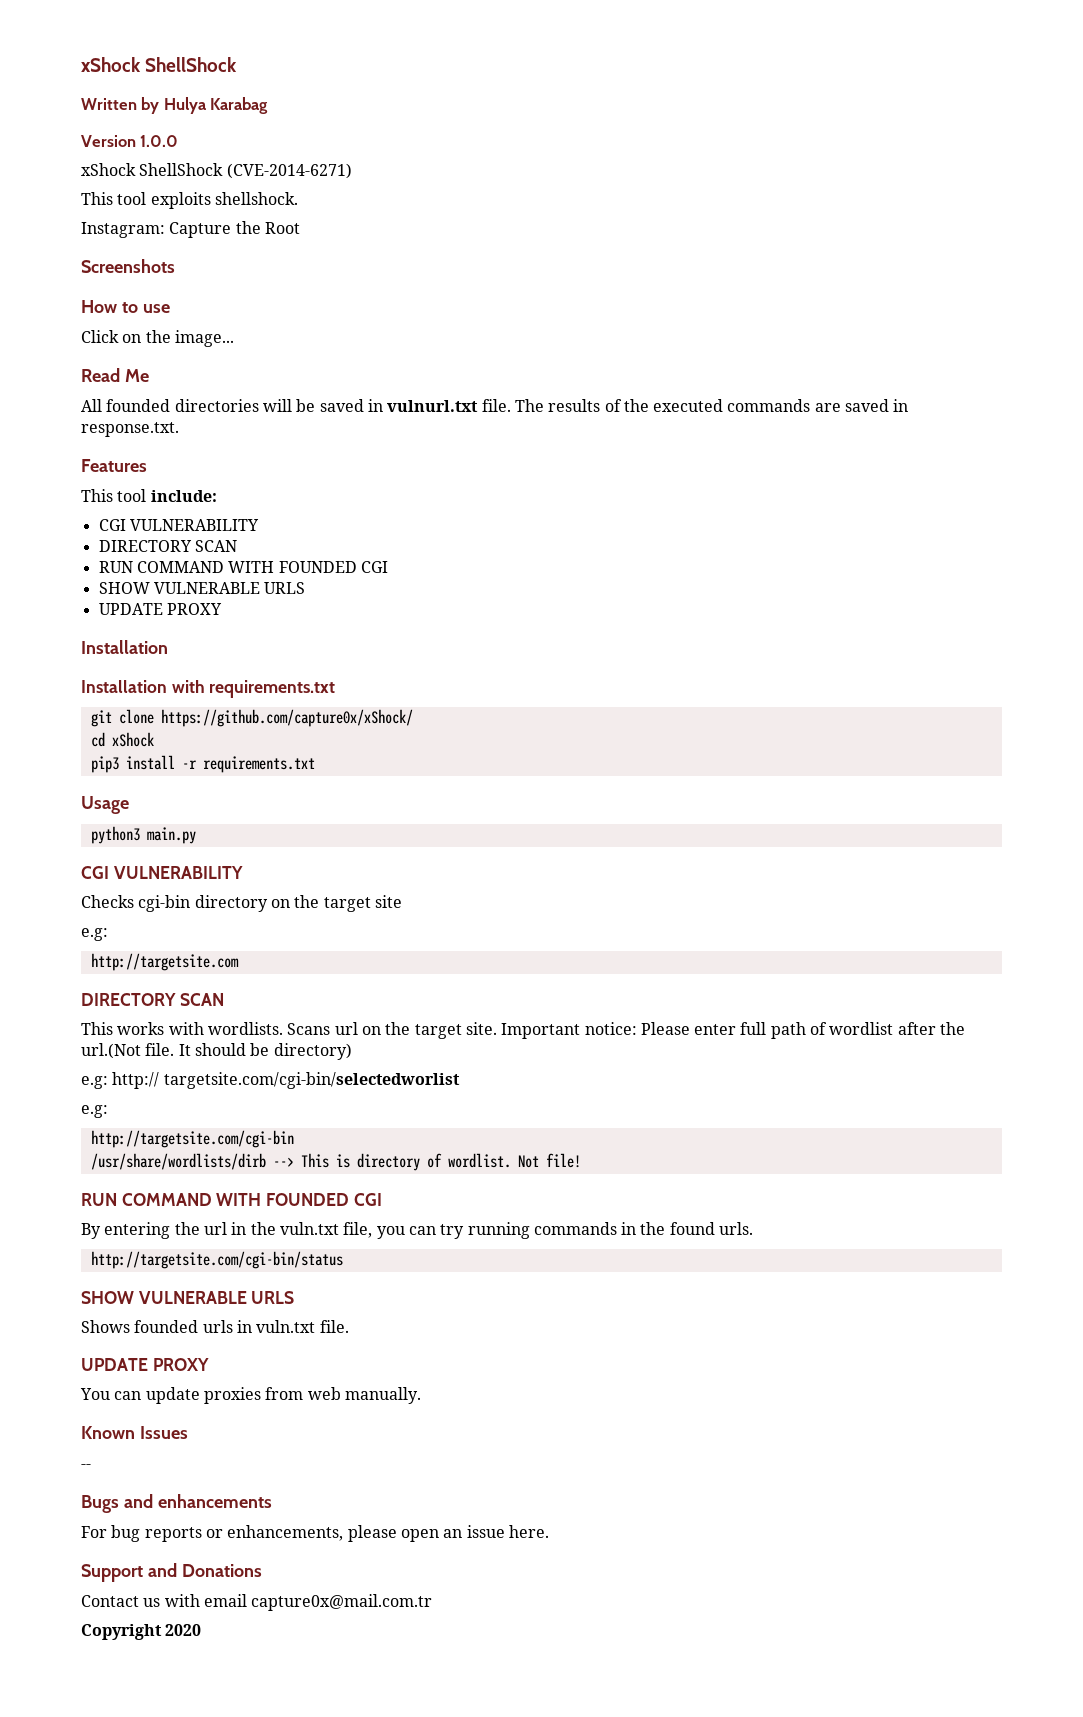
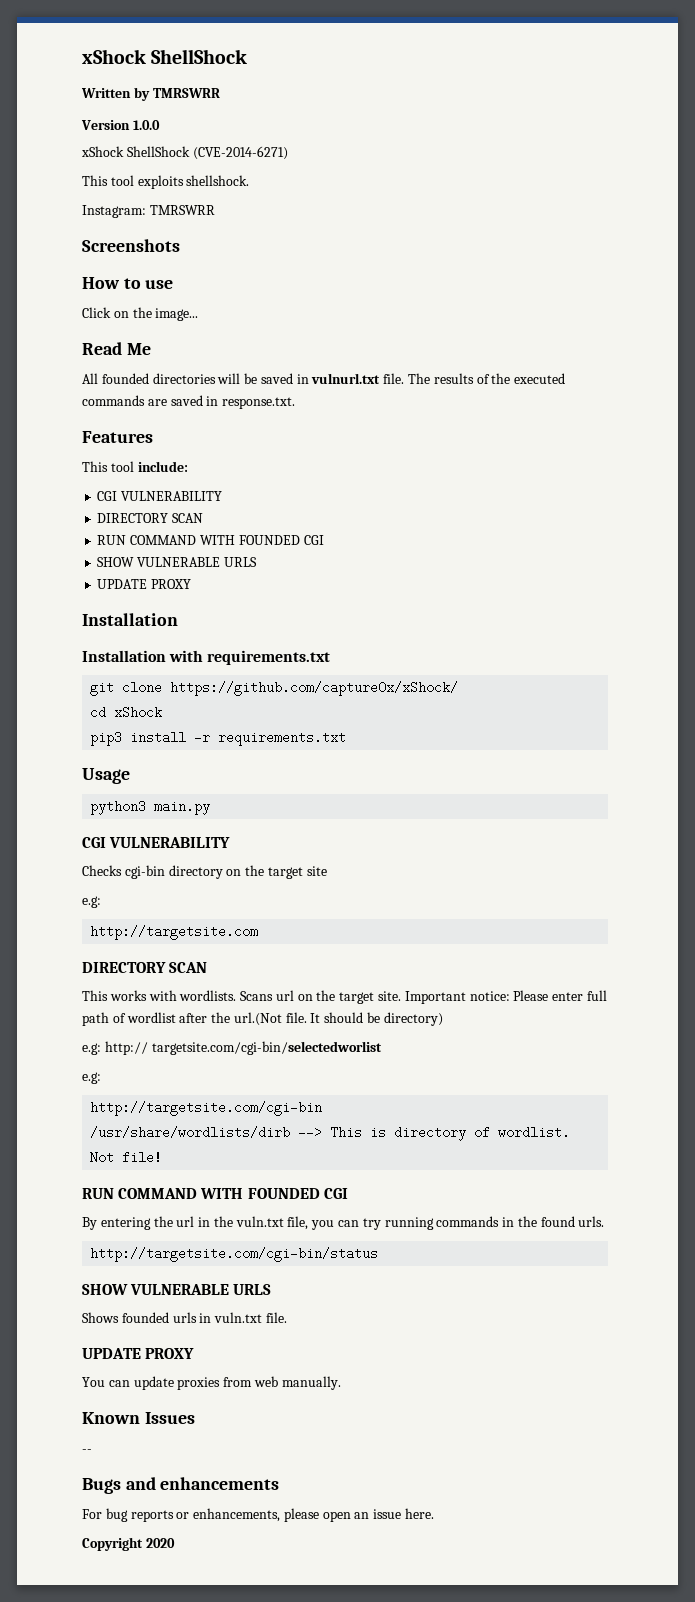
- Written by Hulya Karabag
+ Written by TMRSWRR
- Instagram: Capture the Root
+ Instagram: TMRSWRR
- Support and Donations
- Contact us with email capture0x@mail.com.tr

